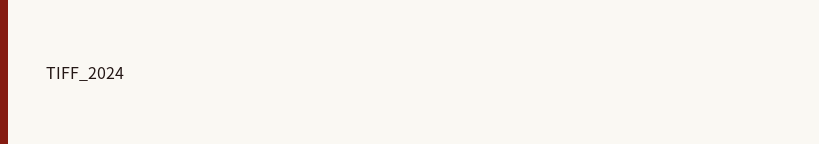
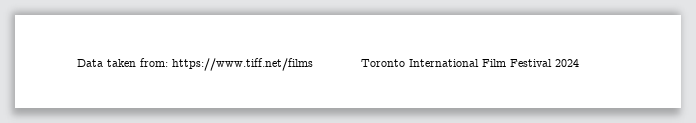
- TIFF_2024
+ Data taken from: https://www.tiff.net/films Toronto International Film Festival 2024

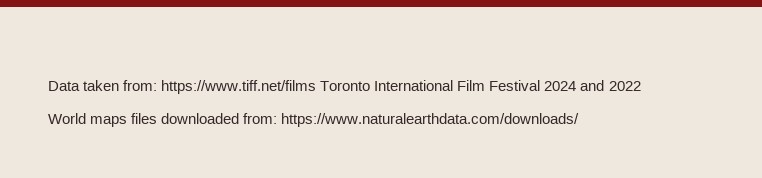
- Data taken from: https://www.tiff.net/films Toronto International Film Festival 2024
+ Data taken from: https://www.tiff.net/films Toronto International Film Festival 2024 and 2022
+ World maps files downloaded from: https://www.naturalearthdata.com/downloads/

